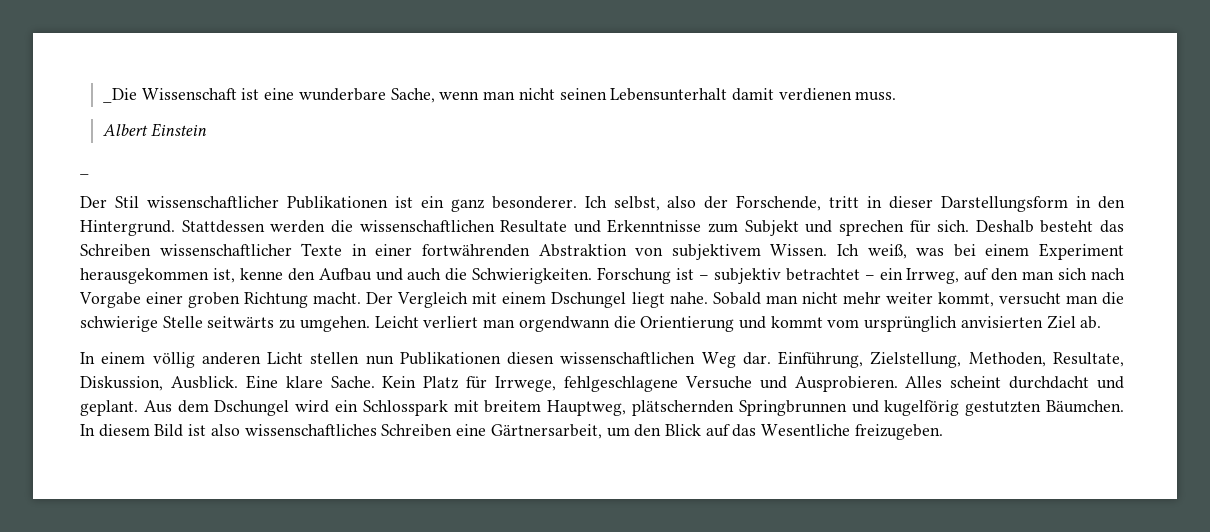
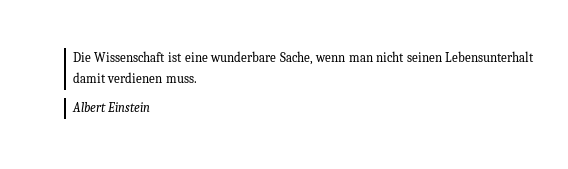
- _Die Wissenschaft ist eine wunderbare Sache, wenn man nicht seinen Lebensunterhalt damit verdienen muss.
+ Die Wissenschaft ist eine wunderbare Sache, wenn man nicht seinen Lebensunterhalt damit verdienen muss.
- _
- Der Stil wissenschaftlicher Publikationen ist ein ganz besonderer. Ich selbst, also der Forschende, tritt in dieser Darstellungsform in den Hintergrund. Stattdessen werden die wissenschaftlichen Resultate und Erkenntnisse zum Subjekt und sprechen für sich. Deshalb besteht das Schreiben wissenschaftlicher Texte in einer fortwährenden Abstraktion von subjektivem Wissen. Ich weiß, was bei einem Experiment herausgekommen ist, kenne den Aufbau und auch die Schwierigkeiten. Forschung ist – subjektiv betrachtet – ein Irrweg, auf den man sich nach Vorgabe einer groben Richtung macht. Der Vergleich mit einem Dschungel liegt nahe. Sobald man nicht mehr weiter kommt, versucht man die schwierige Stelle seitwärts zu umgehen. Leicht verliert man orgendwann die Orientierung und kommt vom ursprünglich anvisierten Ziel ab.
- In einem völlig anderen Licht stellen nun Publikationen diesen wissenschaftlichen Weg dar. Einführung, Zielstellung, Methoden, Resultate, Diskussion, Ausblick. Eine klare Sache. Kein Platz für Irrwege, fehlgeschlagene Versuche und Ausprobieren. Alles scheint durchdacht und geplant. Aus dem Dschungel wird ein Schlosspark mit breitem Hauptweg, plätschernden Springbrunnen und kugelförig gestutzten Bäumchen. In diesem Bild ist also wissenschaftliches Schreiben eine Gärtnersarbeit, um den Blick auf das Wesentliche freizugeben.

